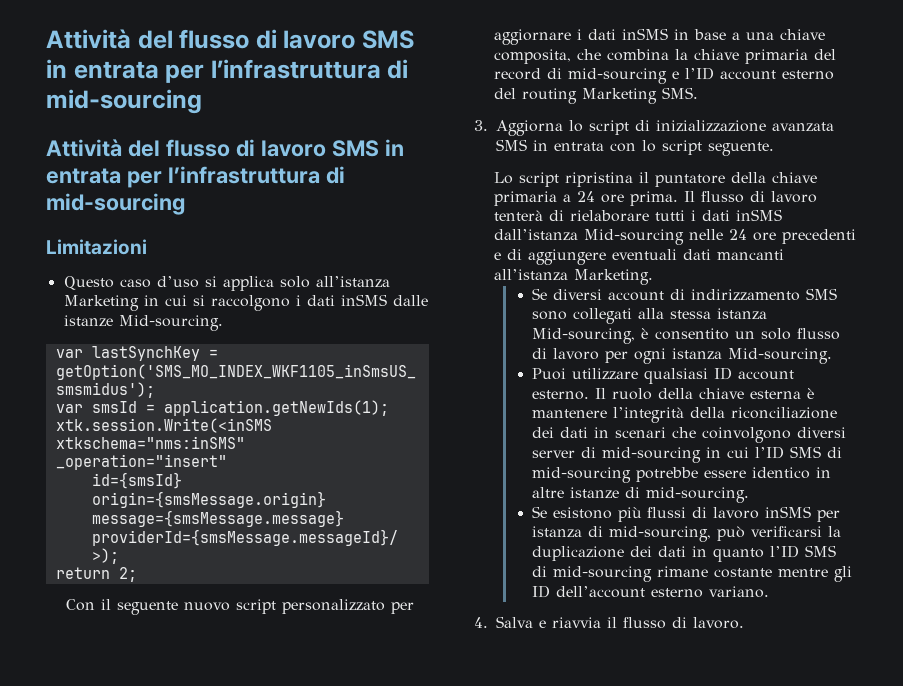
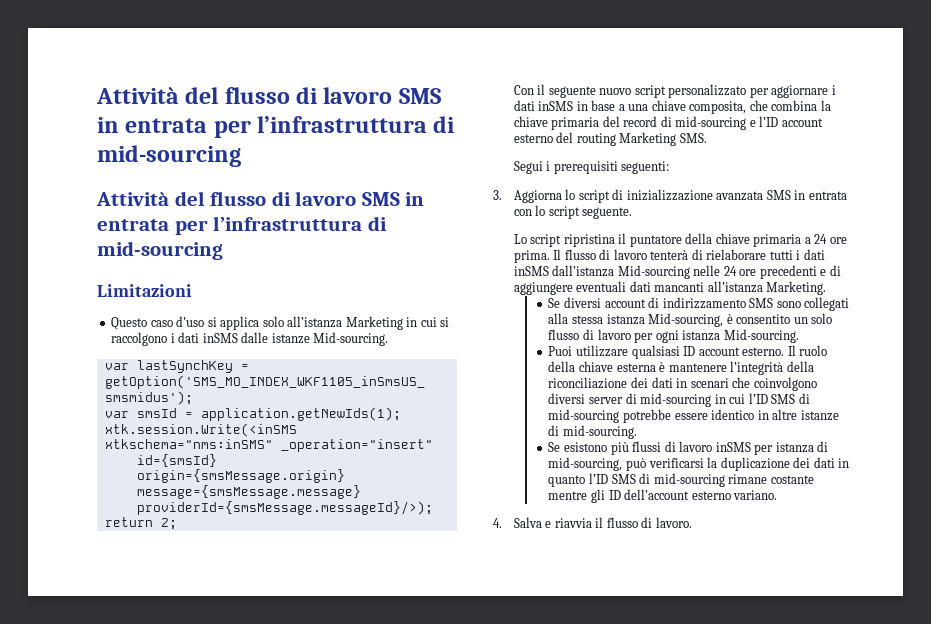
+ Segui i prerequisiti seguenti:

